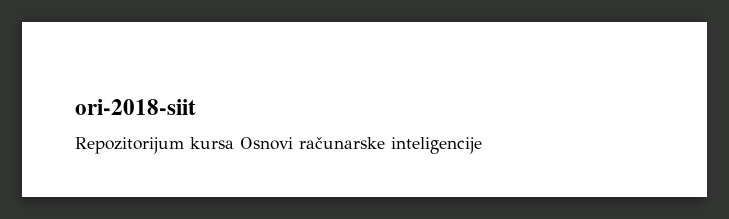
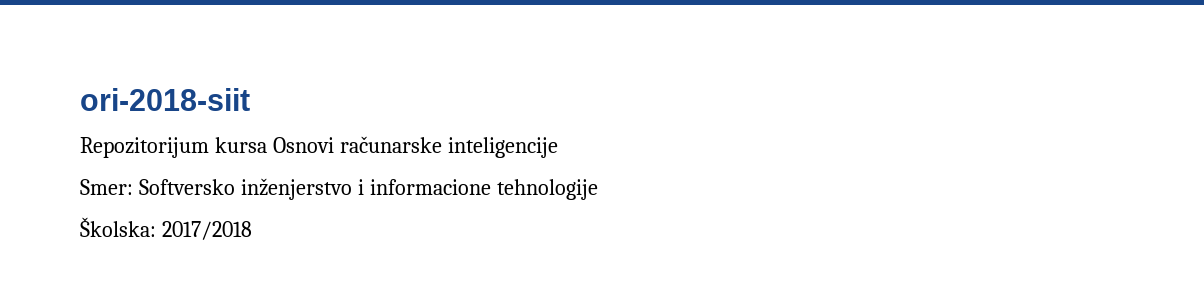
+ Smer: Softversko inženjerstvo i informacione tehnologije
+ Školska: 2017/2018

